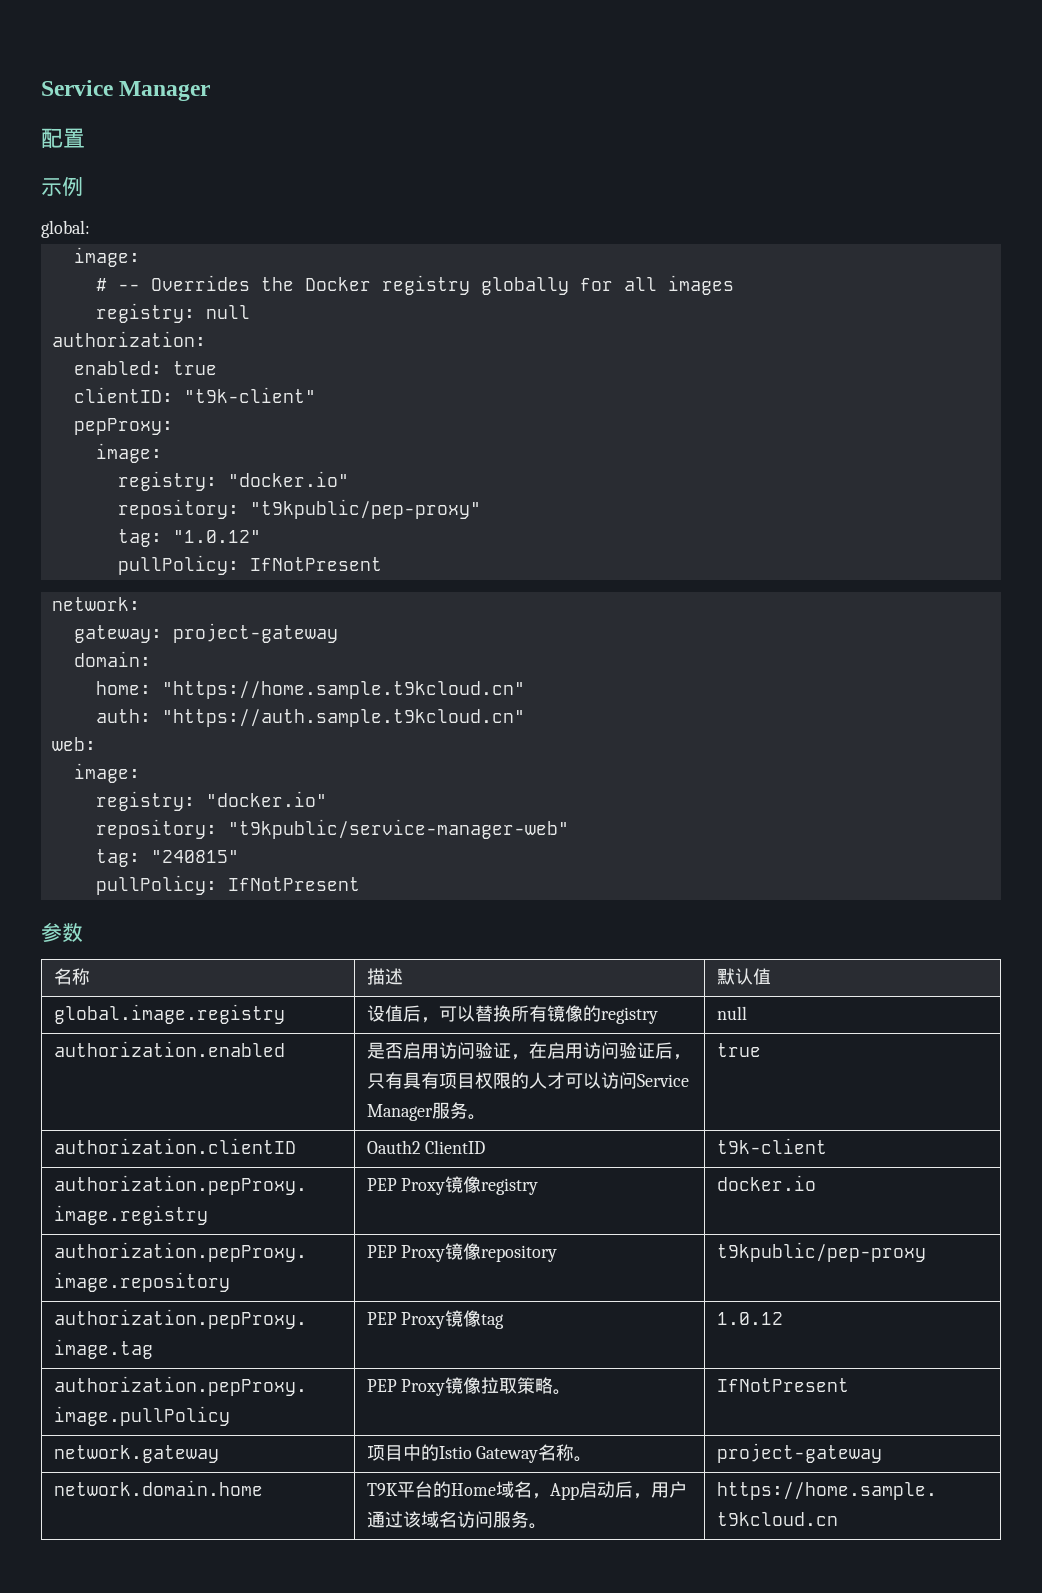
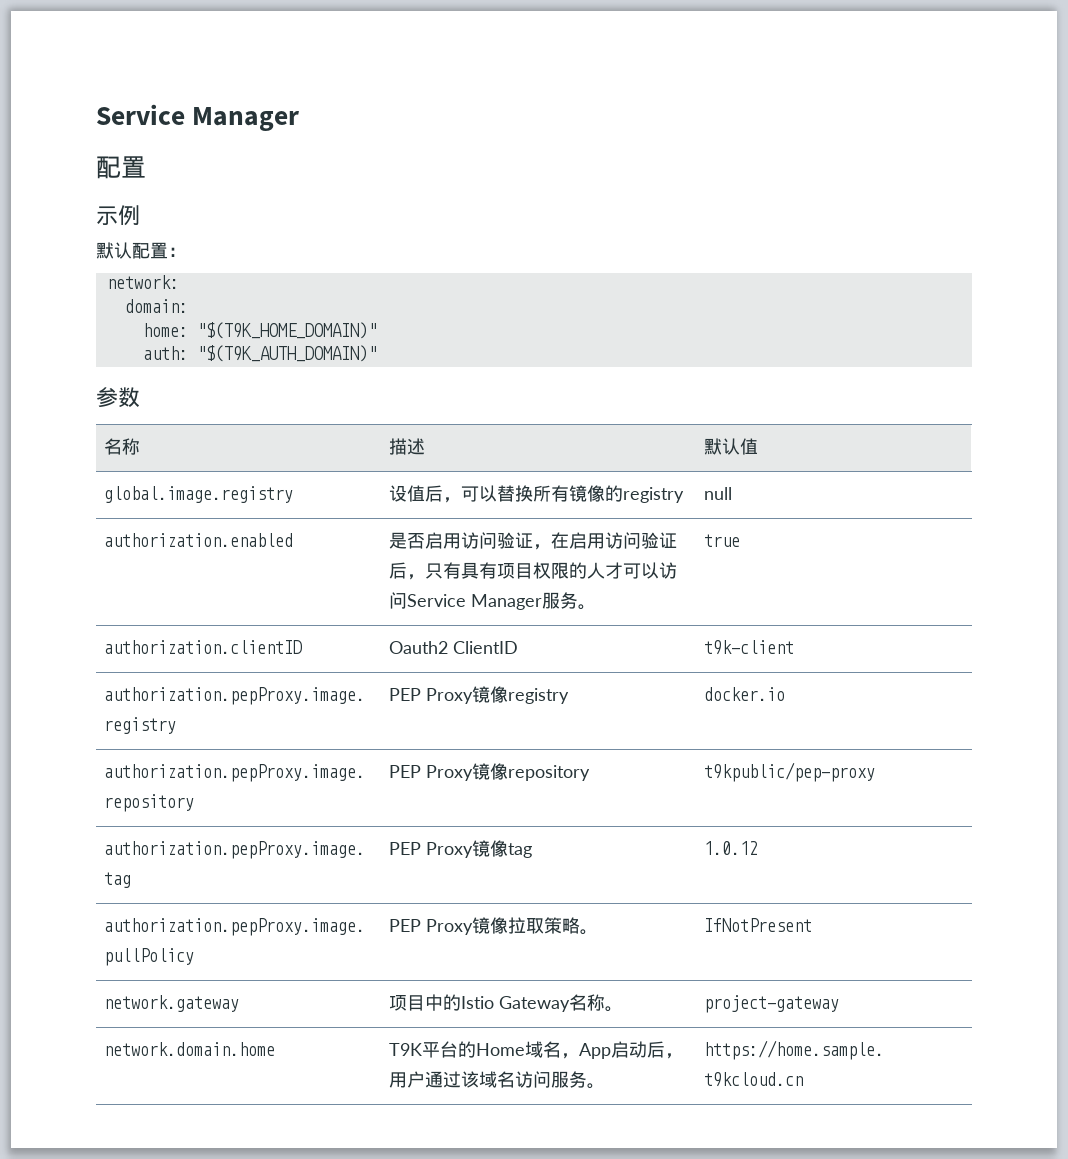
- global:
- image:
- # -- Overrides the Docker registry globally for all images
- registry: null
- authorization:
- enabled: true
- clientID: "t9k-client"
- pepProxy:
- image:
- registry: "docker.io"
- repository: "t9kpublic/pep-proxy"
- tag: "1.0.12"
- pullPolicy: IfNotPresent
+ 默认配置：
- gateway: project-gateway
- home: "https://home.sample.t9kcloud.cn"
+ home: "$(T9K_HOME_DOMAIN)"
- auth: "https://auth.sample.t9kcloud.cn"
- web:
- image:
- registry: "docker.io"
- repository: "t9kpublic/service-manager-web"
- tag: "240815"
- pullPolicy: IfNotPresent
+ auth: "$(T9K_AUTH_DOMAIN)"

